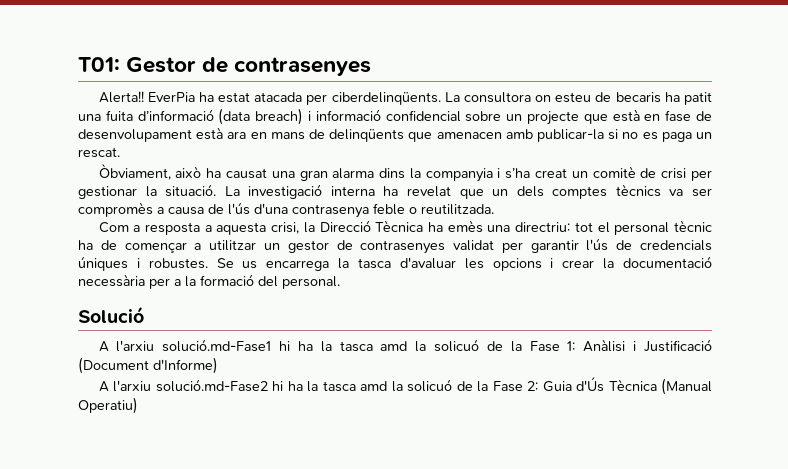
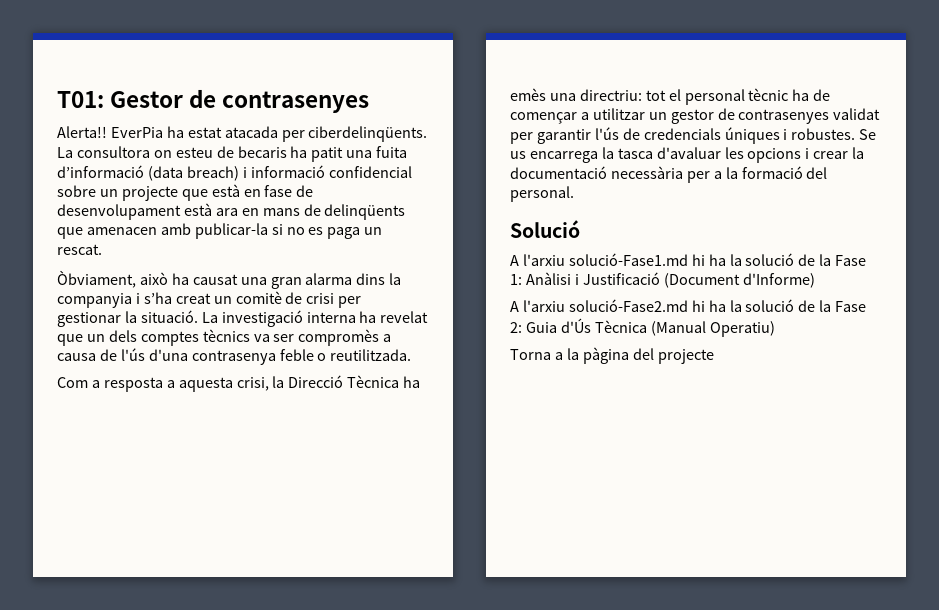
- A l'arxiu solució.md-Fase1 hi ha la tasca amd la solicuó de la Fase 1: Anàlisi i Justificació (Document d'Informe)
+ A l'arxiu solució-Fase1.md hi ha la solució de la Fase 1: Anàlisi i Justificació (Document d'Informe)
- A l'arxiu solució.md-Fase2 hi ha la tasca amd la solicuó de la Fase 2: Guia d'Ús Tècnica (Manual Operatiu)
+ A l'arxiu solució-Fase2.md hi ha la solució de la Fase 2: Guia d'Ús Tècnica (Manual Operatiu)
+ Torna a la pàgina del projecte

